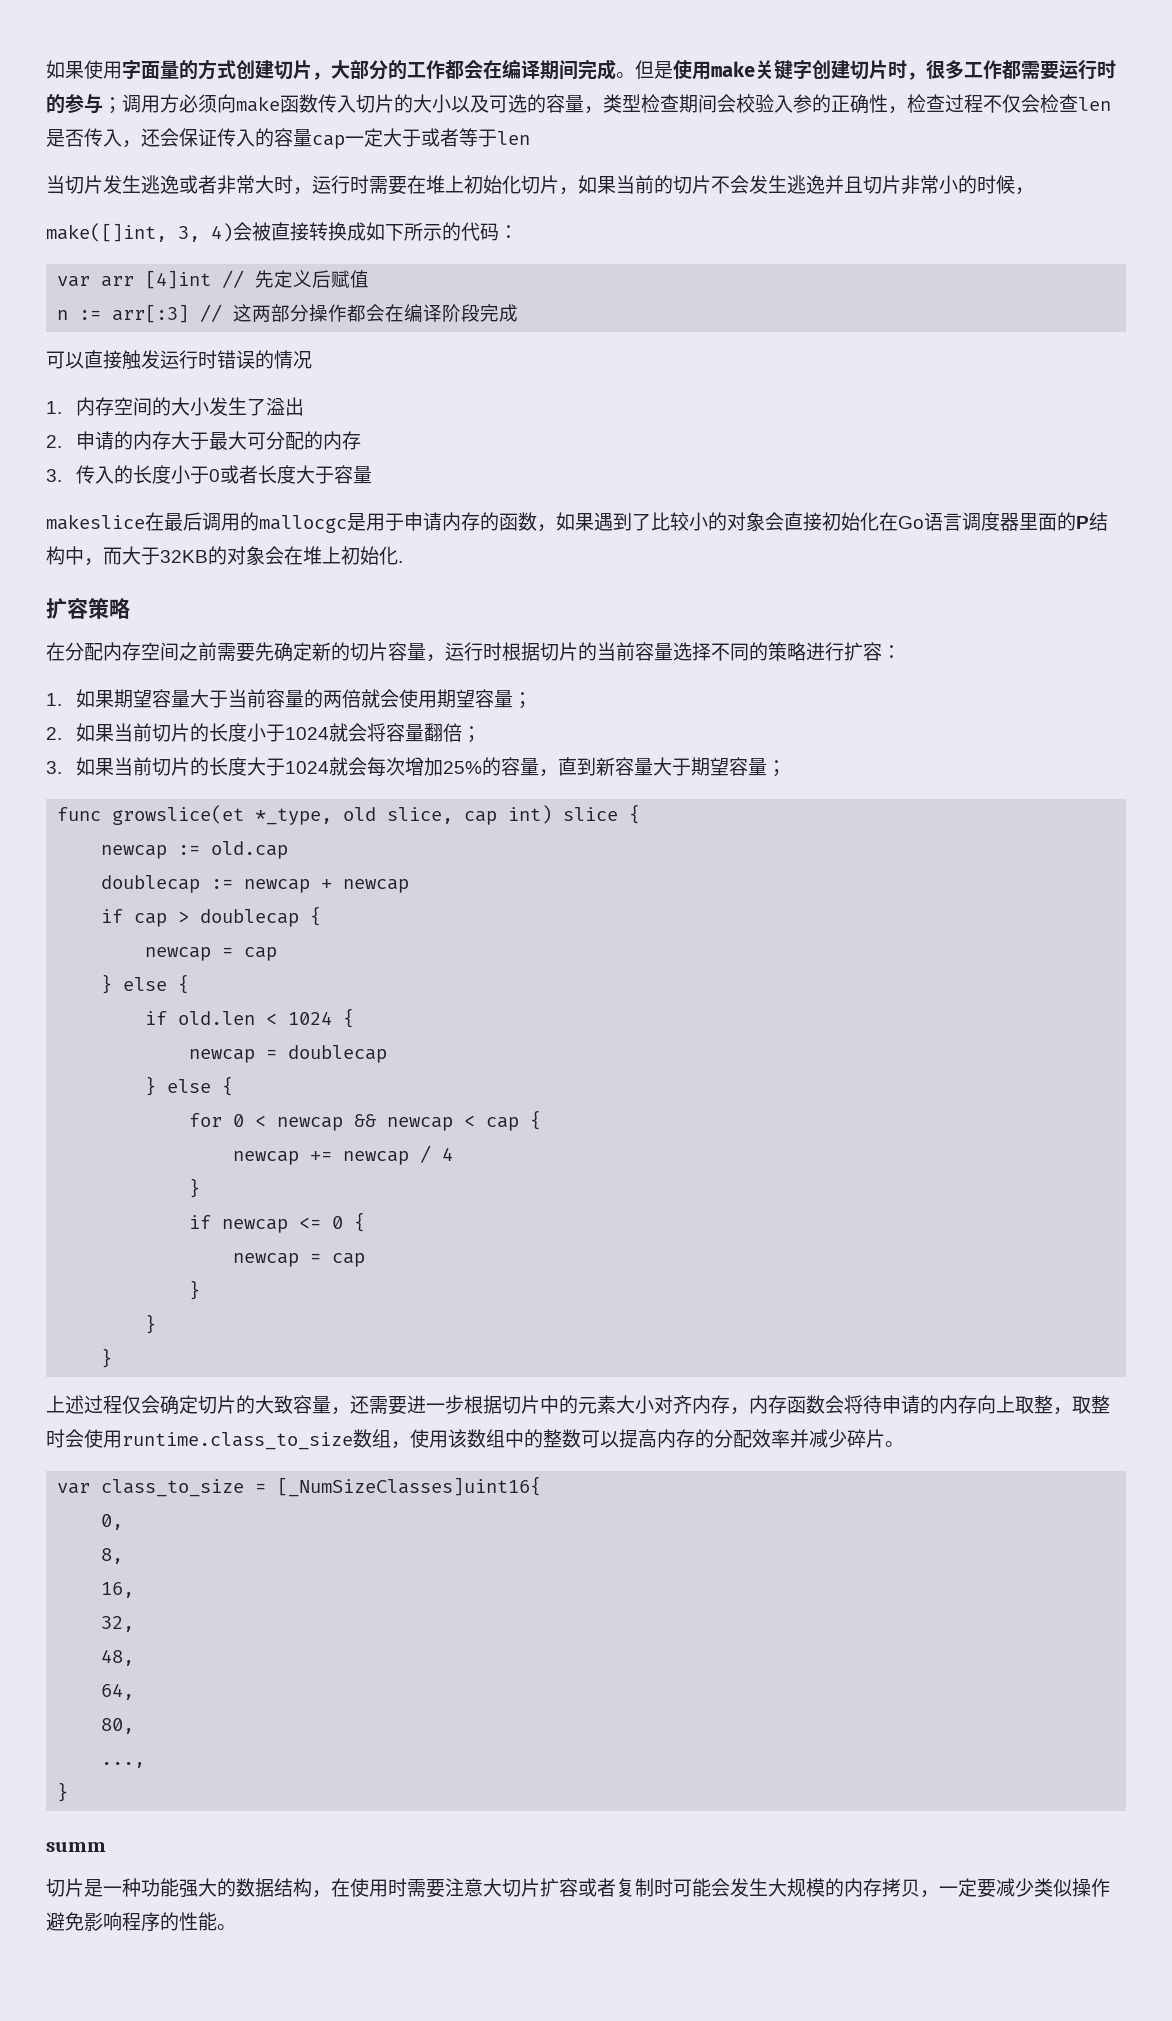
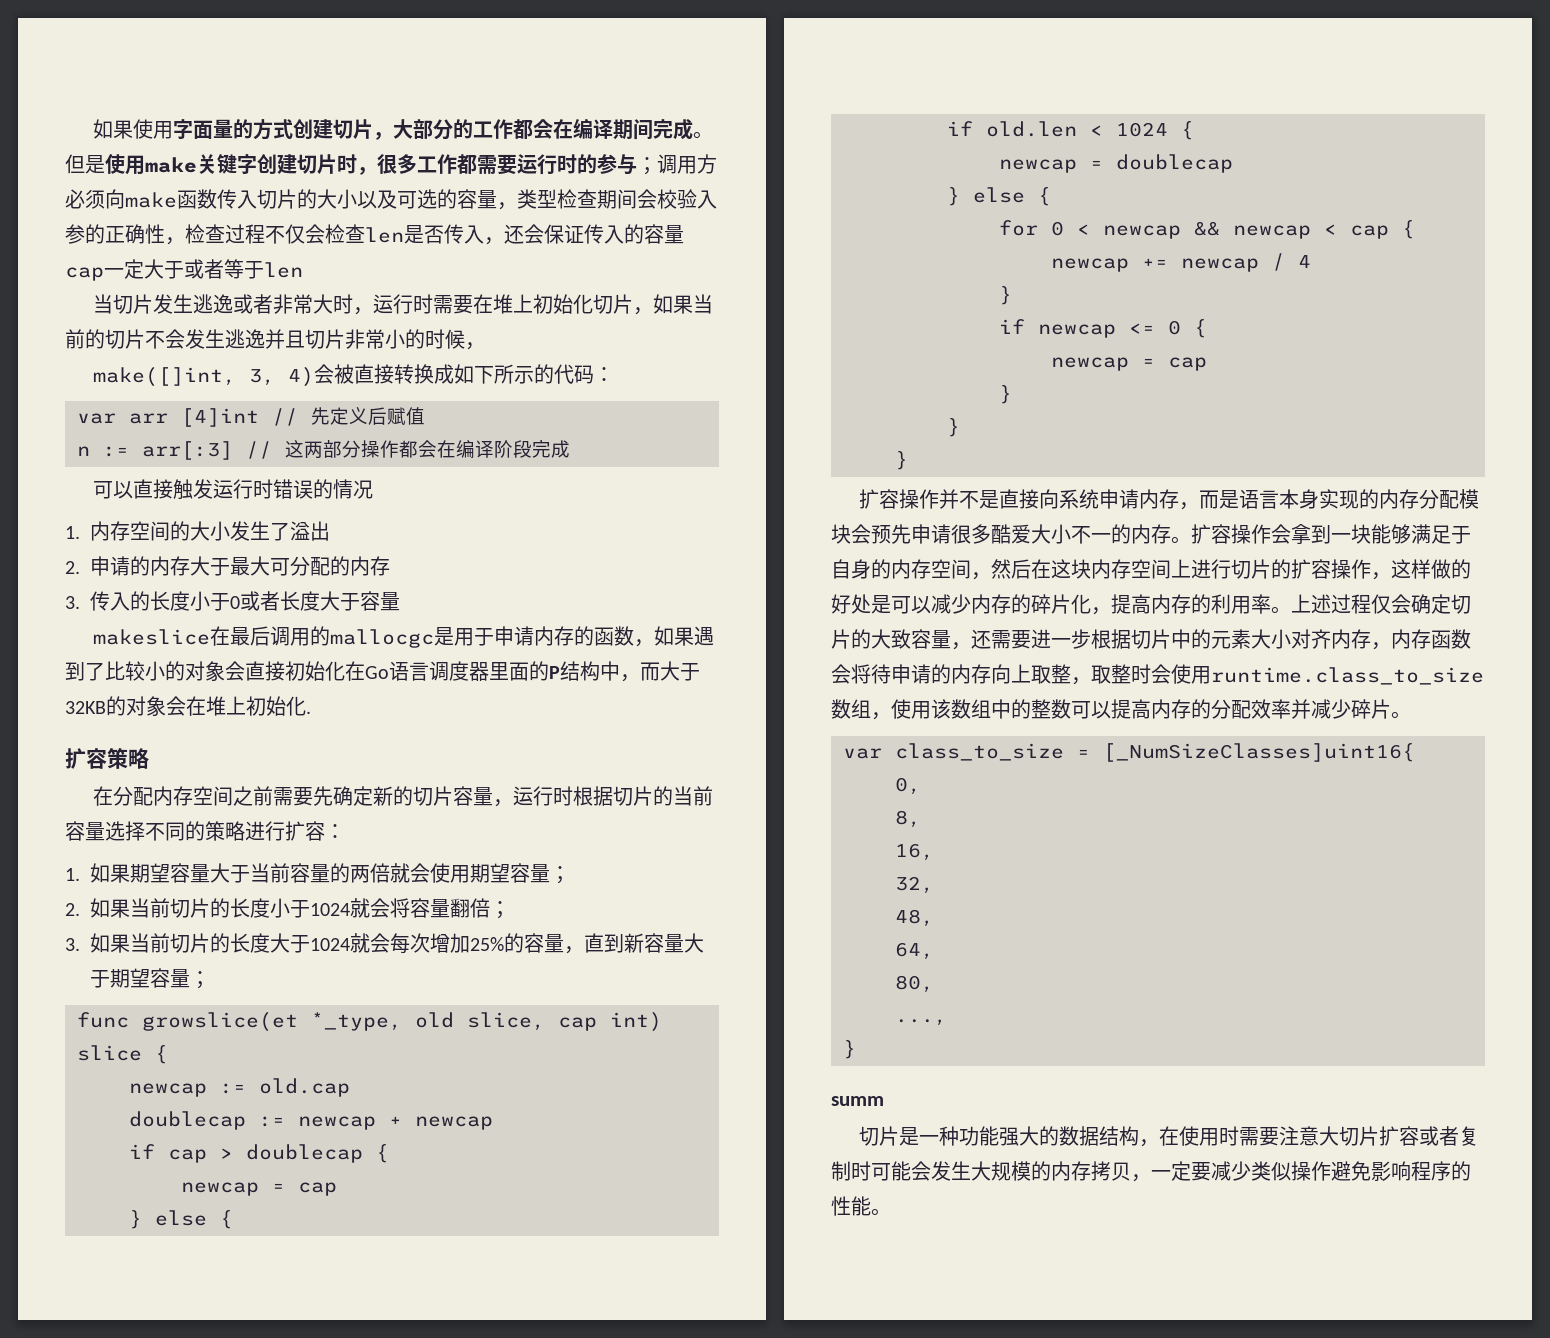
+ 扩容操作并不是直接向系统申请内存，而是语言本身实现的内存分配模块会预先申请很多酷爱大小不一的内存。扩容操作会拿到一块能够满足于自身的内存空间，然后在这块内存空间上进行切片的扩容操作，这样做的好处是可以减少内存的碎片化，提高内存的利用率。

